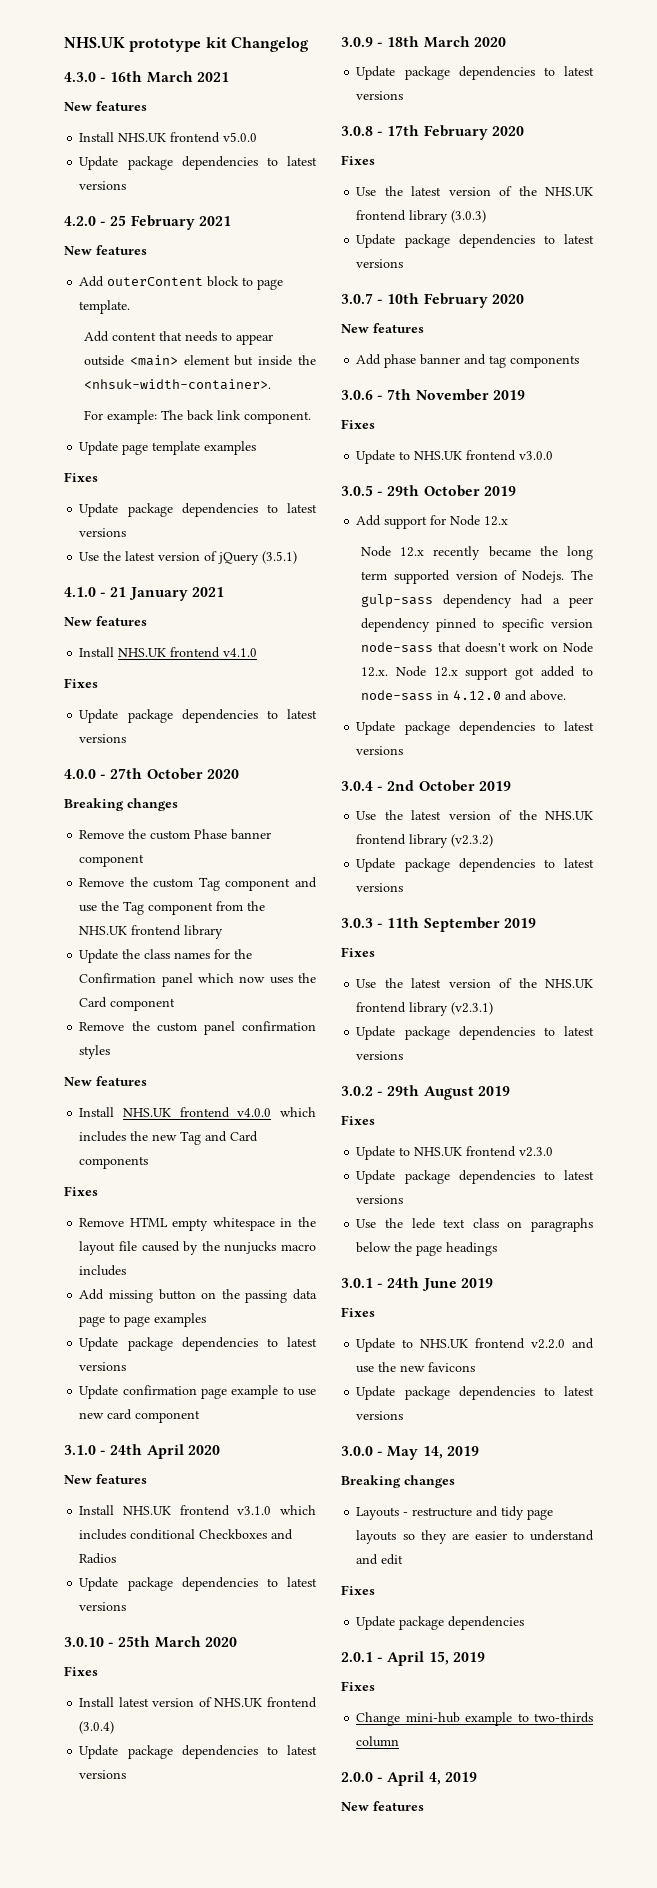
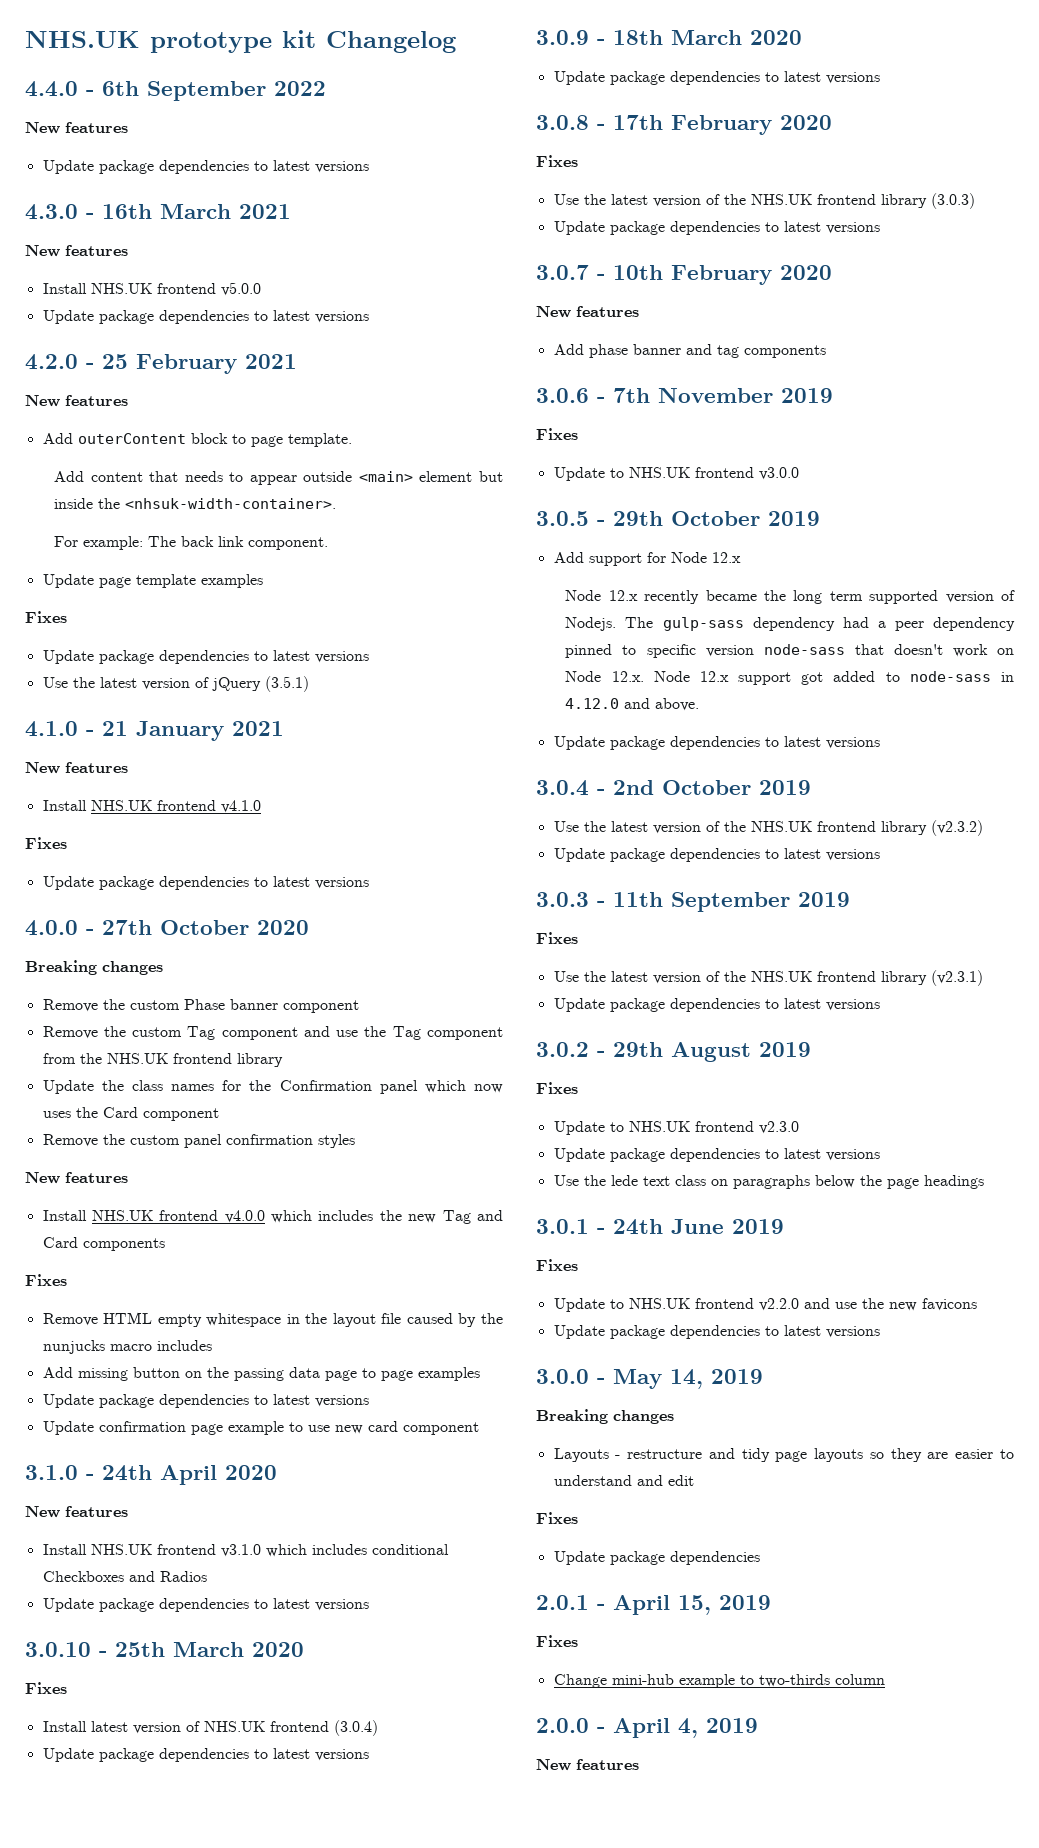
+ 4.4.0 - 6th September 2022
+ New features
+ Update package dependencies to latest versions

